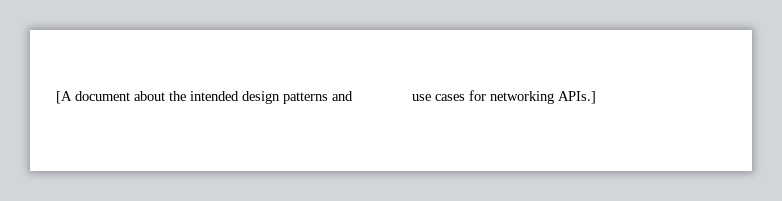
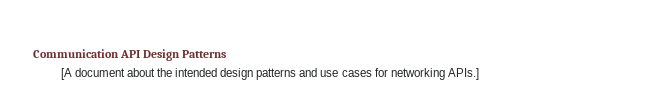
+ Communication API Design Patterns

